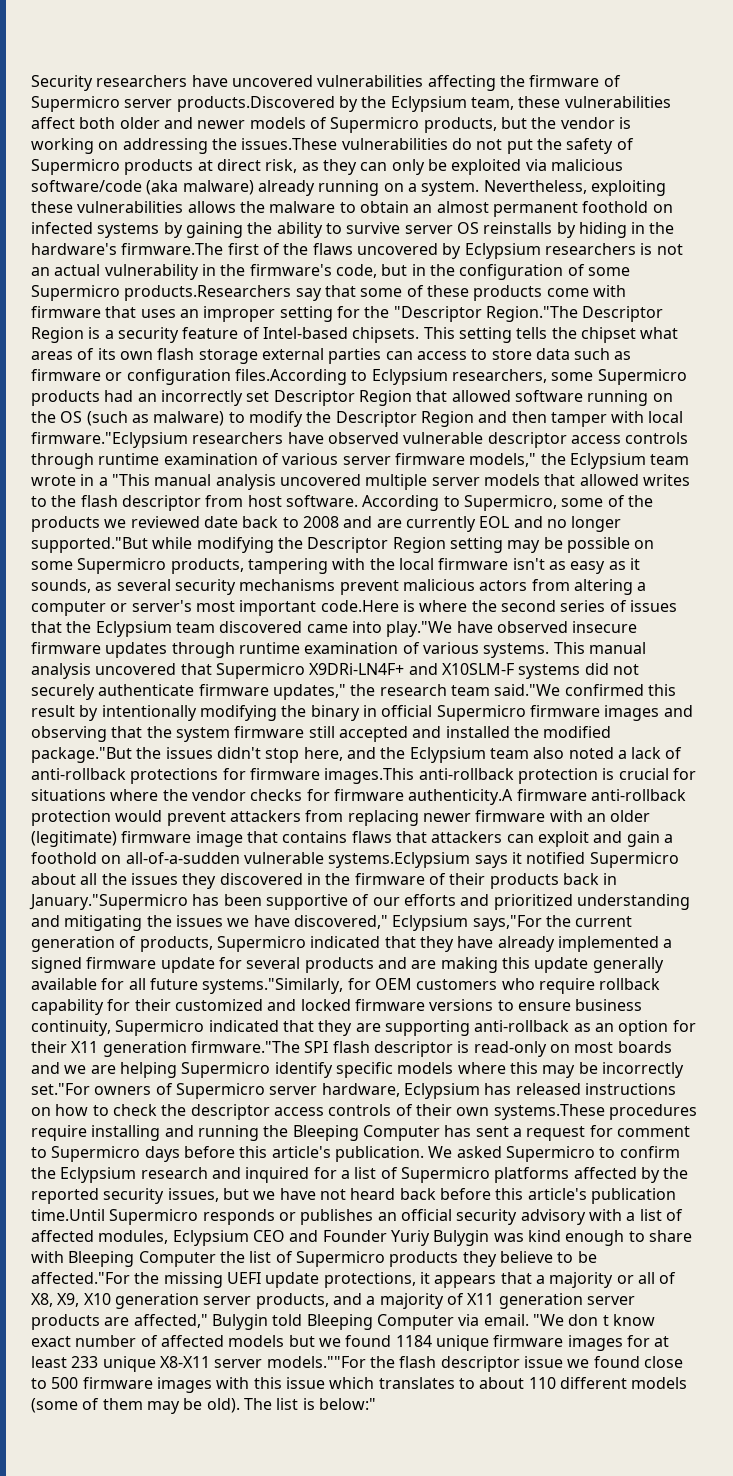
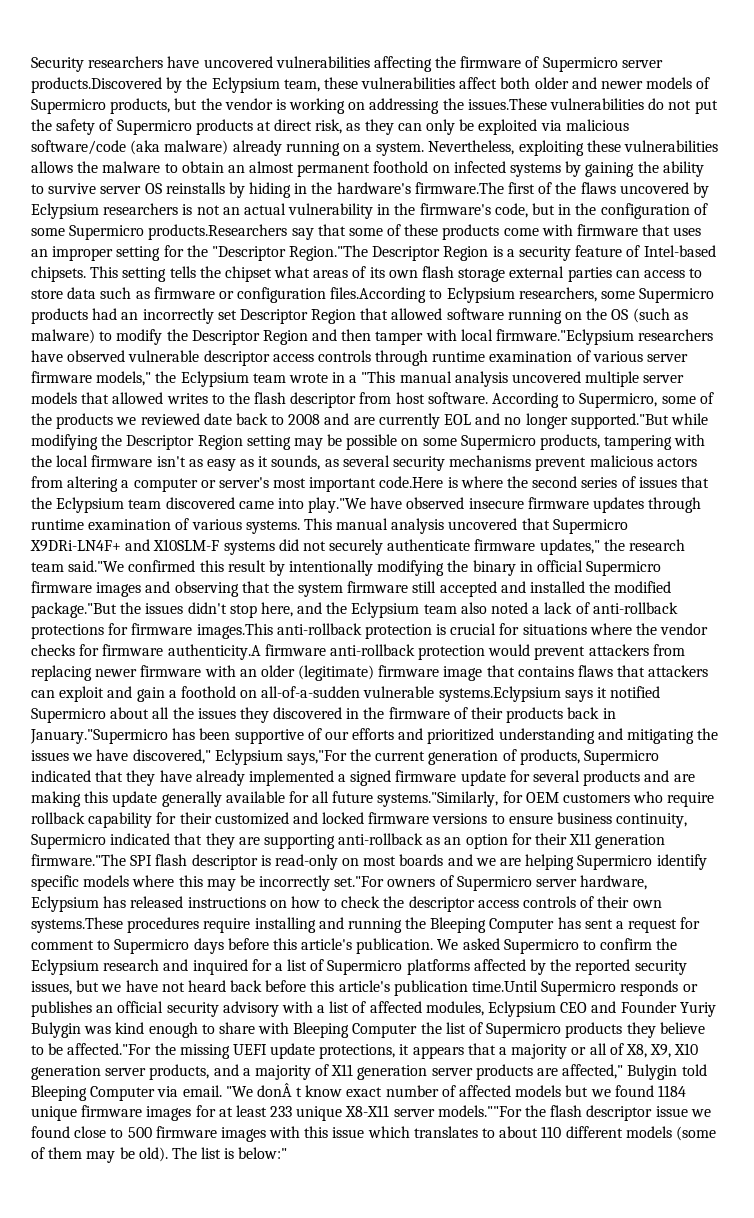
- "We don t know exact number of affected models but we found 1184 unique firmware images for at least 233 unique X8-X11 server models.""For the flash descriptor issue we found close to 500 firmware images with this issue which translates to about 110 different models (some of them may be old).
+ "We donÂ t know exact number of affected models but we found 1184 unique firmware images for at least 233 unique X8-X11 server models.""For the flash descriptor issue we found close to 500 firmware images with this issue which translates to about 110 different models (some of them may be old).

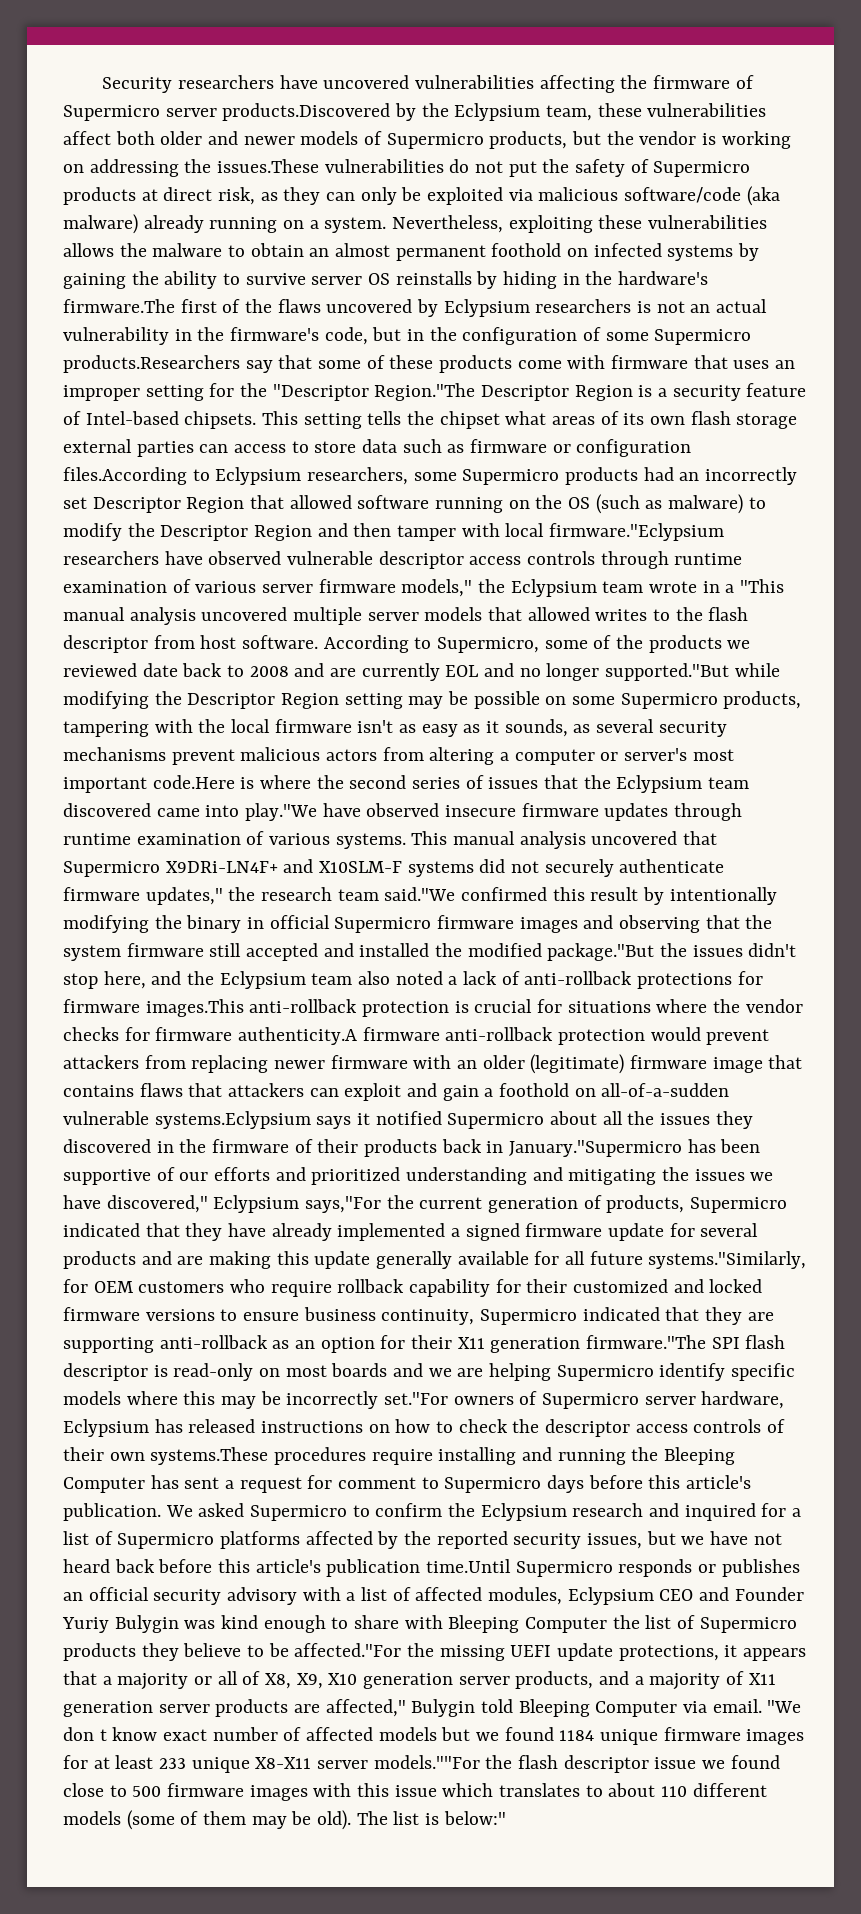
- "We donÂ t know exact number of affected models but we found 1184 unique firmware images for at least 233 unique X8-X11 server models.""For the flash descriptor issue we found close to 500 firmware images with this issue which translates to about 110 different models (some of them may be old).
+ "We don t know exact number of affected models but we found 1184 unique firmware images for at least 233 unique X8-X11 server models.""For the flash descriptor issue we found close to 500 firmware images with this issue which translates to about 110 different models (some of them may be old).

